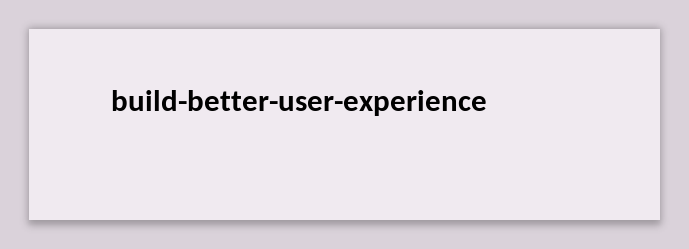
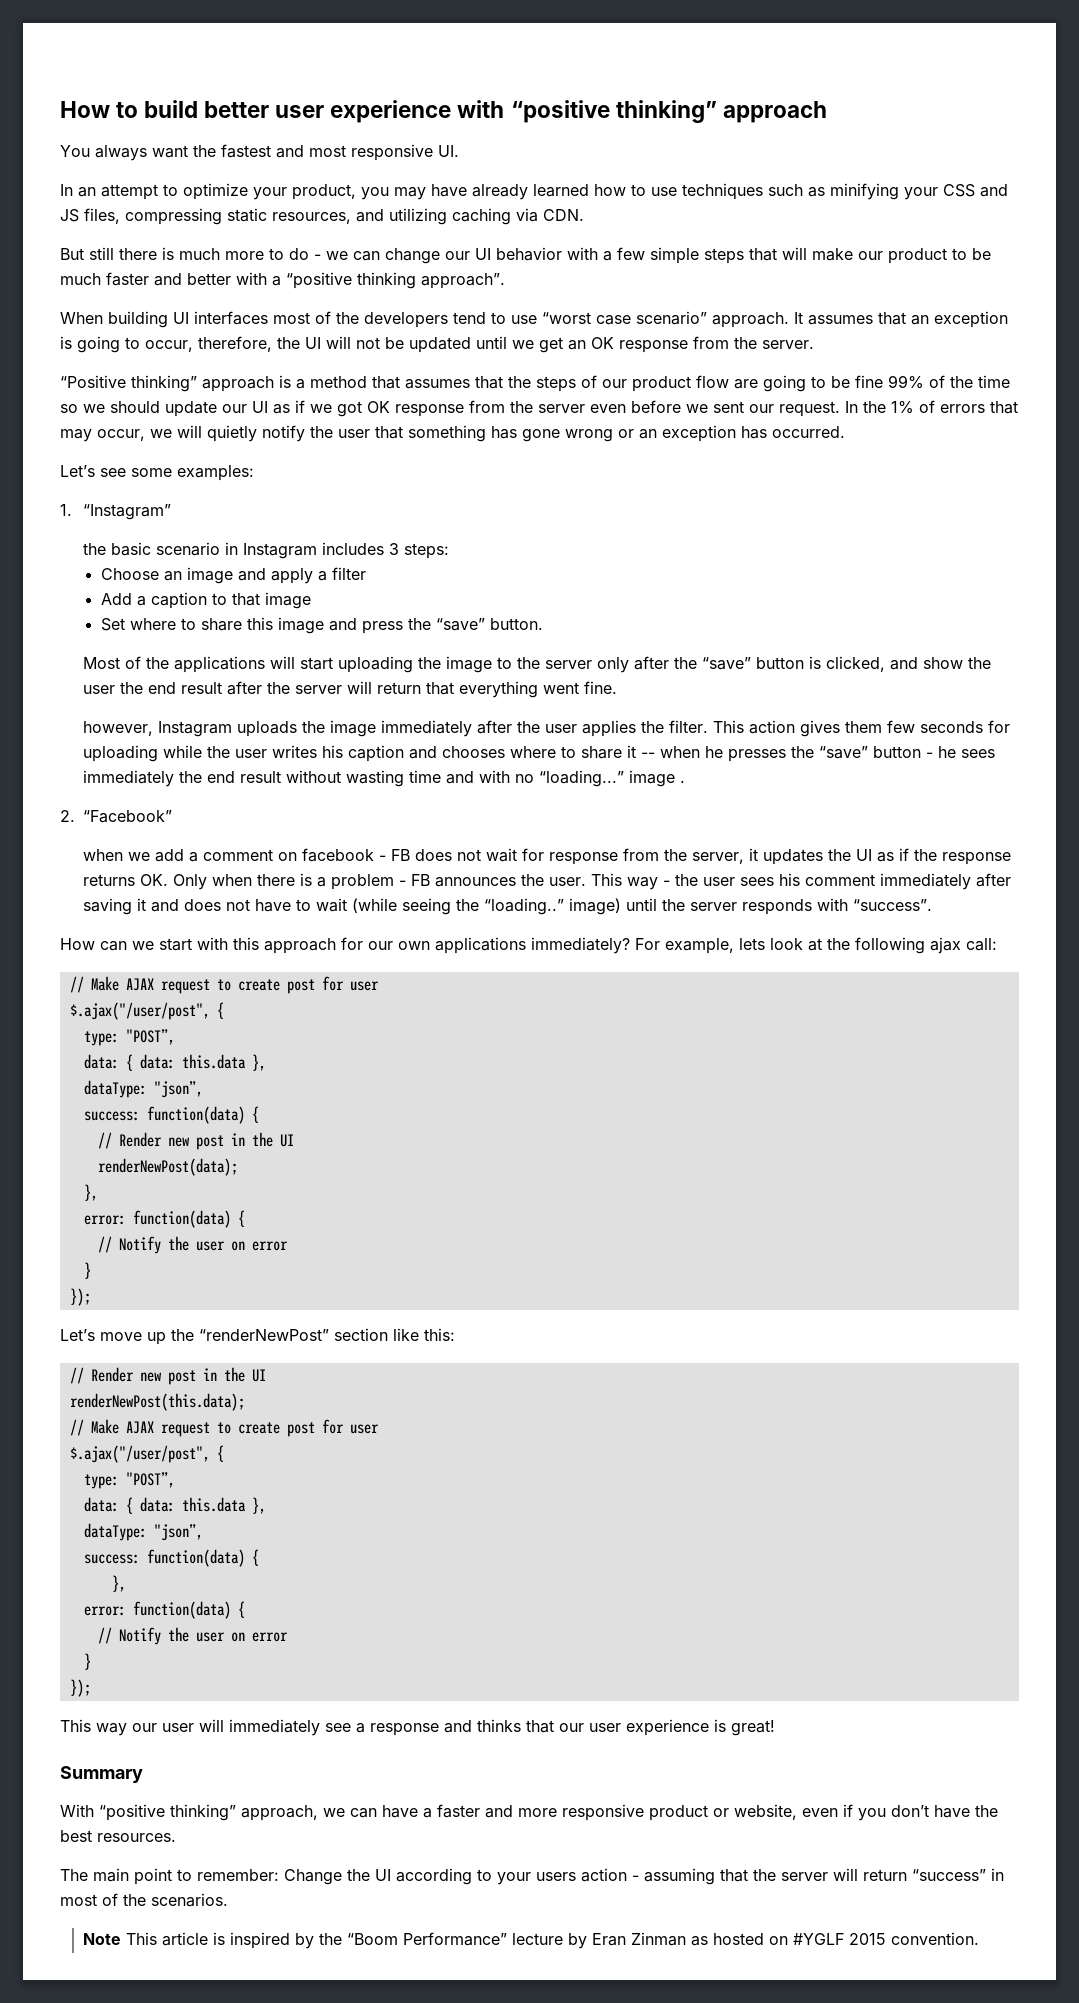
- build-better-user-experience
+ How to build better user experience with “positive thinking” approach
+ You always want the fastest and most responsive UI.
+ In an attempt to optimize your product, you may have already learned how to use techniques such as minifying your CSS and JS files, compressing static resources, and utilizing caching via CDN.
+ But still there is much more to do - we can change our UI behavior with a few simple steps that will make our product to be much faster and better with a “positive thinking approach”.
+ When building UI interfaces most of the developers tend to use “worst case scenario” approach. It assumes that an exception is going to occur, therefore, the UI will not be updated until we get an OK response from the server.
+ “Positive thinking” approach is a method that assumes that the steps of our product flow are going to be fine 99% of the time so we should update our UI as if we got OK response from the server even before we sent our request. In the 1% of errors that may occur, we will quietly notify the user that something has gone wrong or an exception has occurred.
+ Let’s see some examples:
+ 1. “Instagram”
+ the basic scenario in Instagram includes 3 steps:
+ Choose an image and apply a filter
+ Add a caption to that image
+ Set where to share this image and press the “save” button.
+ Most of the applications will start uploading the image to the server only after the “save” button is clicked, and show the user the end result after the server will return that everything went fine.
+ however, Instagram uploads the image immediately after the user applies the filter. This action gives them few seconds for uploading while the user writes his caption and chooses where to share it -- when he presses the “save” button - he sees immediately the end result without wasting time and with no “loading...” image .
+ 2. “Facebook”
+ when we add a comment on facebook - FB does not wait for response from the server, it updates the UI as if the response returns OK. Only when there is a problem - FB announces the user. This way - the user sees his comment immediately after saving it and does not have to wait (while seeing the “loading..” image) until the server responds with “success”.
+ How can we start with this approach for our own applications immediately? For example, lets look at the following ajax call:
+ // Make AJAX request to create post for user
+ $.ajax("/user/post", {
+ type: "POST”,
+ data: { data: this.data },
+ dataType: "json”,
+ success: function(data) {
+ // Render new post in the UI
+ renderNewPost(data);
+ },
+ error: function(data) {
+ // Notify the user on error
+ }
+ });
+ Let’s move up the “renderNewPost” section like this:
+ // Render new post in the UI
+ renderNewPost(this.data);
+ // Make AJAX request to create post for user
+ $.ajax("/user/post", {
+ type: "POST”,
+ data: { data: this.data },
+ dataType: "json”,
+ success: function(data) {
+ },
+ error: function(data) {
+ // Notify the user on error
+ }
+ });
+ This way our user will immediately see a response and thinks that our user experience is great!
+ Summary
+ With “positive thinking” approach, we can have a faster and more responsive product or website, even if you don’t have the best resources.
+ The main point to remember: Change the UI according to your users action - assuming that the server will return “success” in most of the scenarios.
+ Note This article is inspired by the “Boom Performance” lecture by Eran Zinman as hosted on #YGLF 2015 convention.

